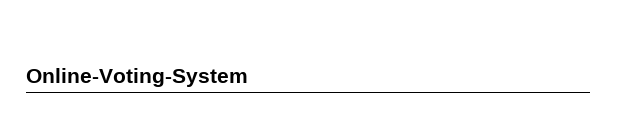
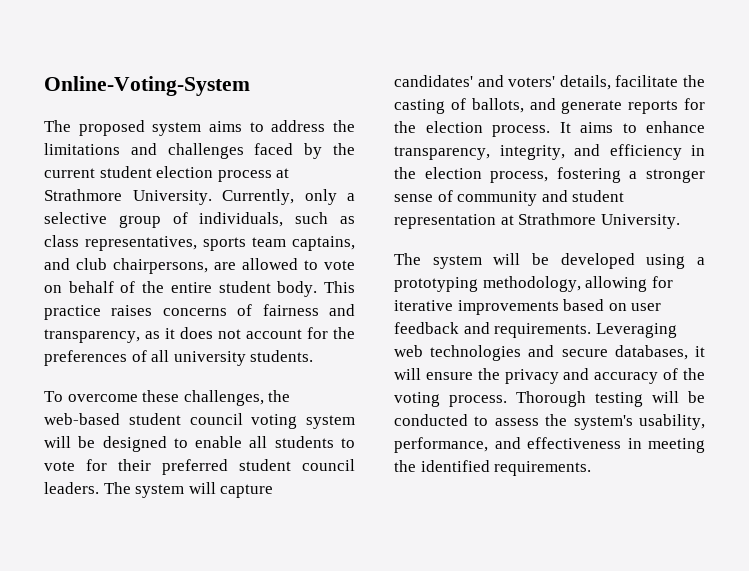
+ The proposed system aims to address the limitations and challenges faced by the current student election process at Strathmore University. Currently, only a selective group of individuals, such as class representatives, sports team captains, and club chairpersons, are allowed to vote on behalf of the entire student body. This practice raises concerns of fairness and transparency, as it does not account for the preferences of all university students.
+ To overcome these challenges, the web-based student council voting system will be designed to enable all students to vote for their preferred student council leaders. The system will capture candidates' and voters' details, facilitate the casting of ballots, and generate reports for the election process. It aims to enhance transparency, integrity, and efficiency in the election process, fostering a stronger sense of community and student representation at Strathmore University.
+ The system will be developed using a prototyping methodology, allowing for iterative improvements based on user feedback and requirements. Leveraging web technologies and secure databases, it will ensure the privacy and accuracy of the voting process. Thorough testing will be conducted to assess the system's usability, performance, and effectiveness in meeting the identified requirements.

